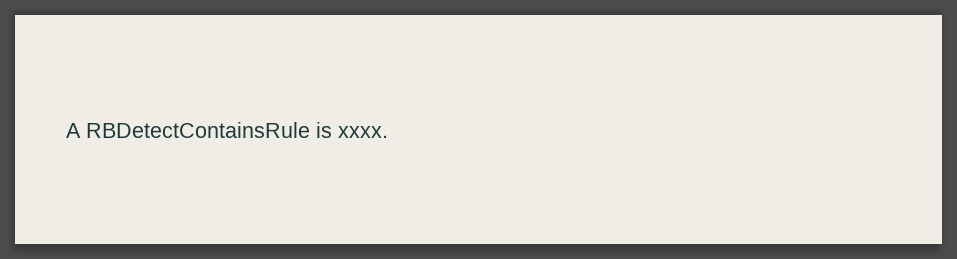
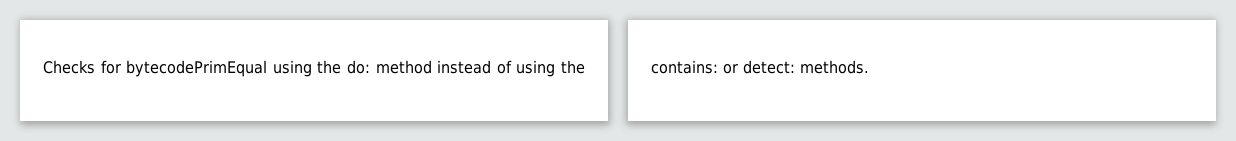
- A RBDetectContainsRule is xxxx.
+ Checks for bytecodePrimEqual using the do: method instead of using the contains: or detect: methods.

